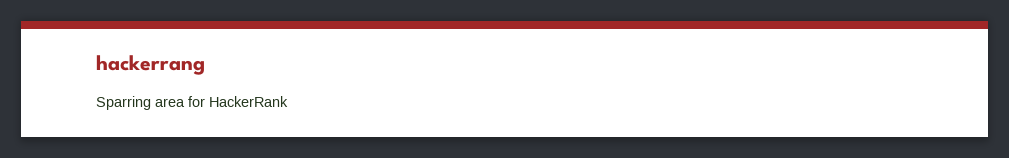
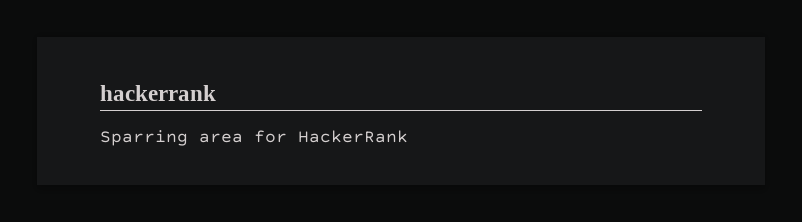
- hackerrang
+ hackerrank

